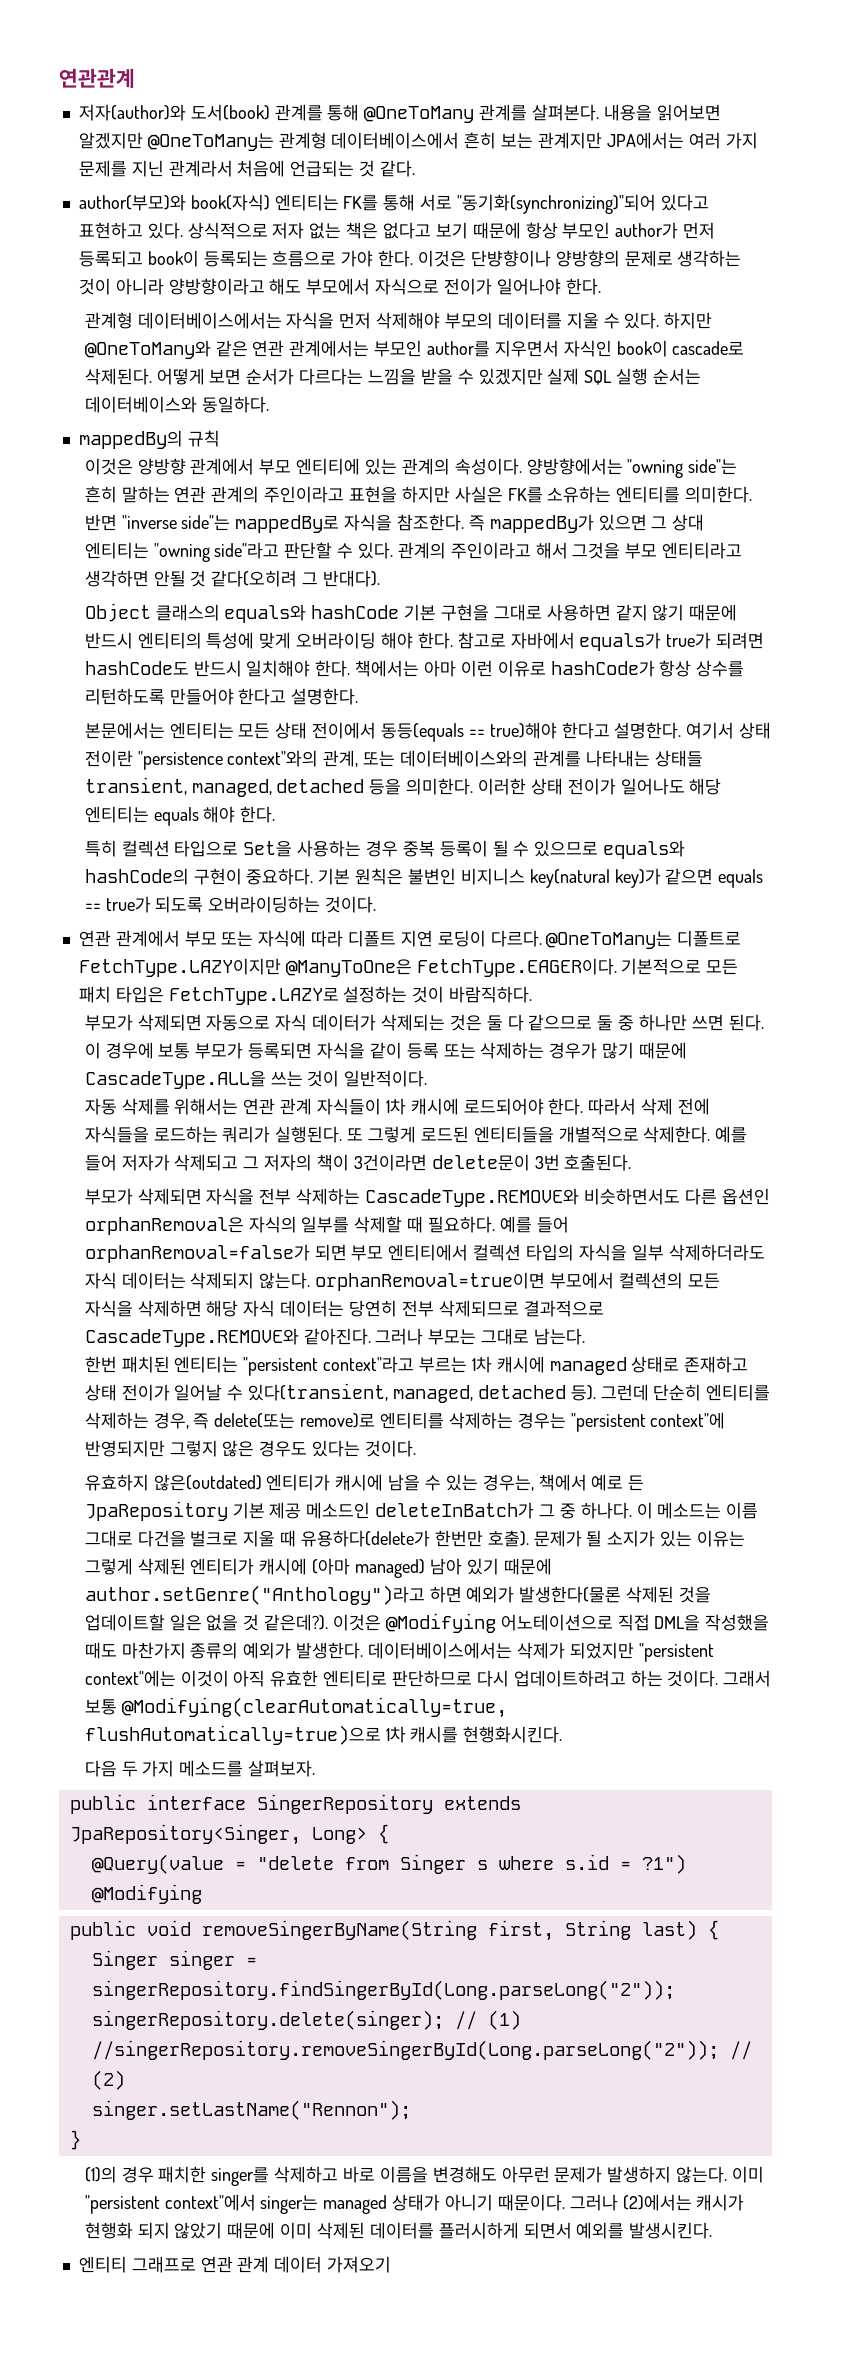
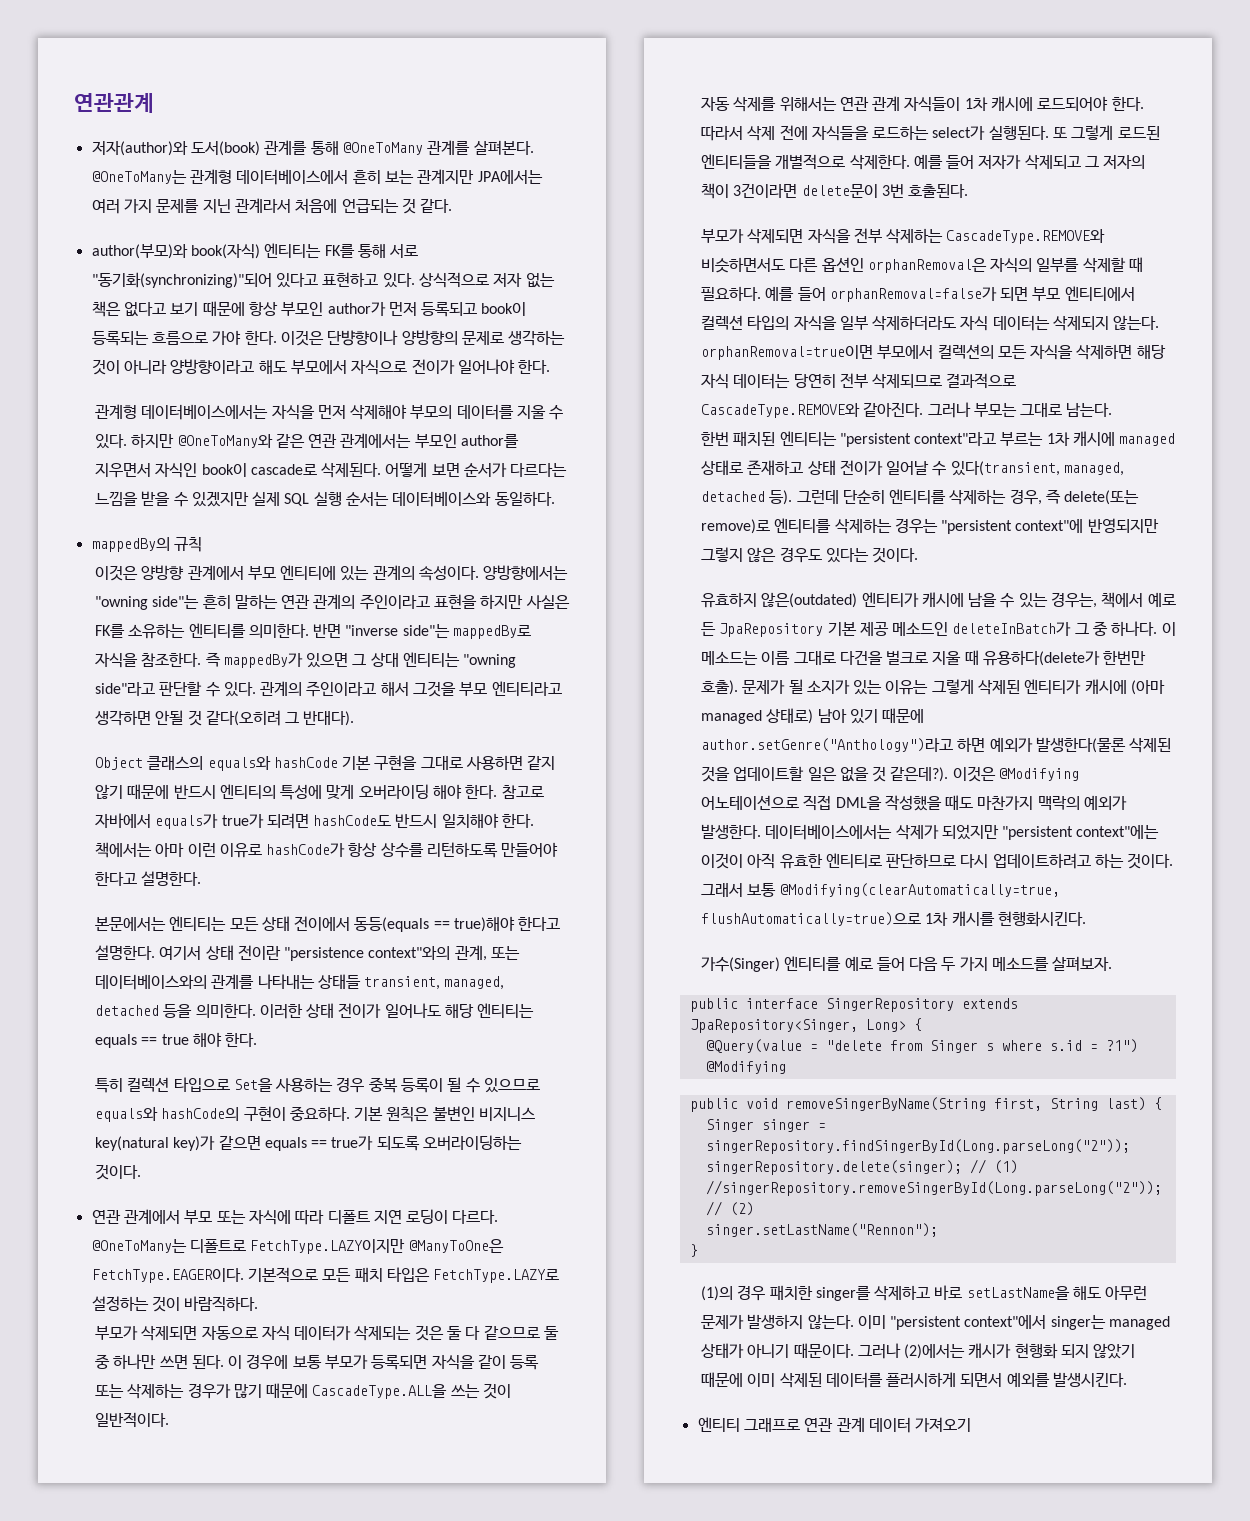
- 내용을 읽어보면 알겠지만 @OneToMany는 관계형 데이터베이스에서 흔히 보는 관계지만 JPA에서는 여러 가지 문제를 지닌 관계라서 처음에 언급되는 것 같다.
+ @OneToMany는 관계형 데이터베이스에서 흔히 보는 관계지만 JPA에서는 여러 가지 문제를 지닌 관계라서 처음에 언급되는 것 같다.
- 이러한 상태 전이가 일어나도 해당 엔티티는 equals 해야 한다.
+ 이러한 상태 전이가 일어나도 해당 엔티티는 equals == true 해야 한다.
- 따라서 삭제 전에 자식들을 로드하는 쿼리가 실행된다.
+ 따라서 삭제 전에 자식들을 로드하는 select가 실행된다.
- 문제가 될 소지가 있는 이유는 그렇게 삭제된 엔티티가 캐시에 (아마 managed) 남아 있기 때문에 author.setGenre("Anthology")라고 하면 예외가 발생한다(물론 삭제된 것을 업데이트할 일은 없을 것 같은데?).
+ 문제가 될 소지가 있는 이유는 그렇게 삭제된 엔티티가 캐시에 (아마 managed 상태로) 남아 있기 때문에 author.setGenre("Anthology")라고 하면 예외가 발생한다(물론 삭제된 것을 업데이트할 일은 없을 것 같은데?).
- 이것은 @Modifying 어노테이션으로 직접 DML을 작성했을 때도 마찬가지 종류의 예외가 발생한다.
+ 이것은 @Modifying 어노테이션으로 직접 DML을 작성했을 때도 마찬가지 맥락의 예외가 발생한다.
- 다음 두 가지 메소드를 살펴보자.
+ 가수(Singer) 엔티티를 예로 들어 다음 두 가지 메소드를 살펴보자.
- (1)의 경우 패치한 singer를 삭제하고 바로 이름을 변경해도 아무런 문제가 발생하지 않는다.
+ (1)의 경우 패치한 singer를 삭제하고 바로 setLastName을 해도 아무런 문제가 발생하지 않는다.

